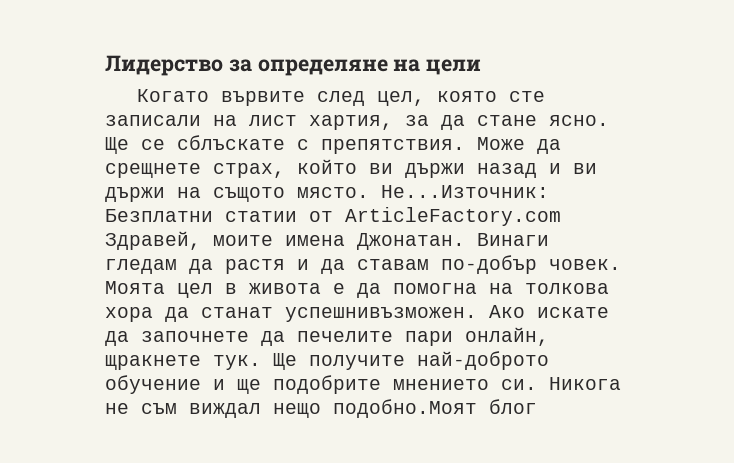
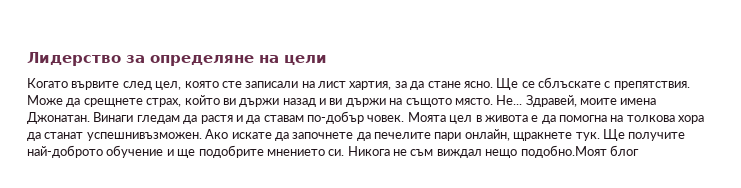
- Не...Източник: Безплатни статии от ArticleFactory.com Здравей, моите имена Джонатан.
+ Не... Здравей, моите имена Джонатан.

